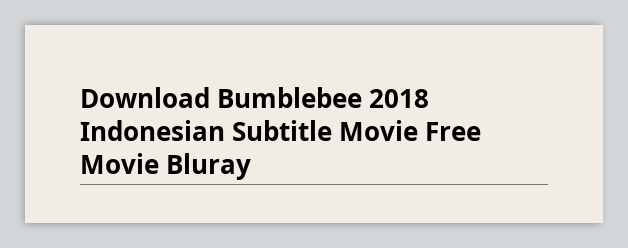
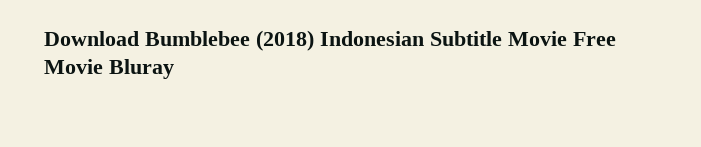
- Download Bumblebee 2018 Indonesian Subtitle Movie Free Movie Bluray
+ Download Bumblebee (2018) Indonesian Subtitle Movie Free Movie Bluray

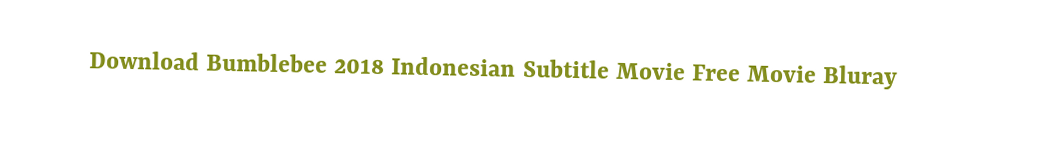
- Download Bumblebee (2018) Indonesian Subtitle Movie Free Movie Bluray
+ Download Bumblebee 2018 Indonesian Subtitle Movie Free Movie Bluray

